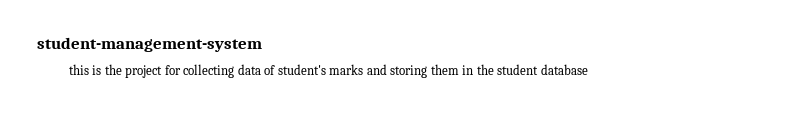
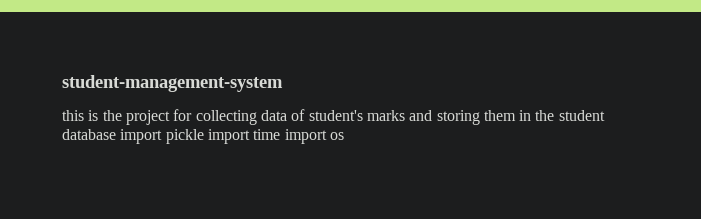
- this is the project for collecting data of student's marks and storing them in the student database
+ this is the project for collecting data of student's marks and storing them in the student database import pickle import time import os

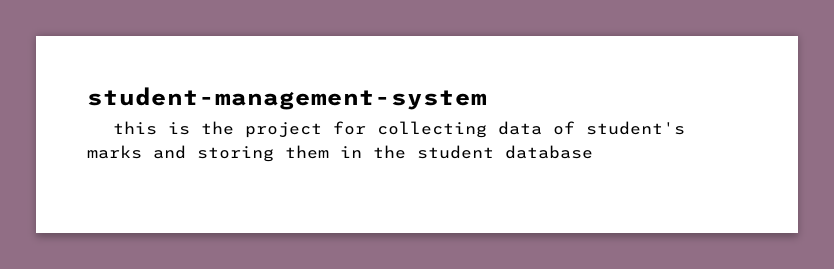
- this is the project for collecting data of student's marks and storing them in the student database import pickle import time import os
+ this is the project for collecting data of student's marks and storing them in the student database

